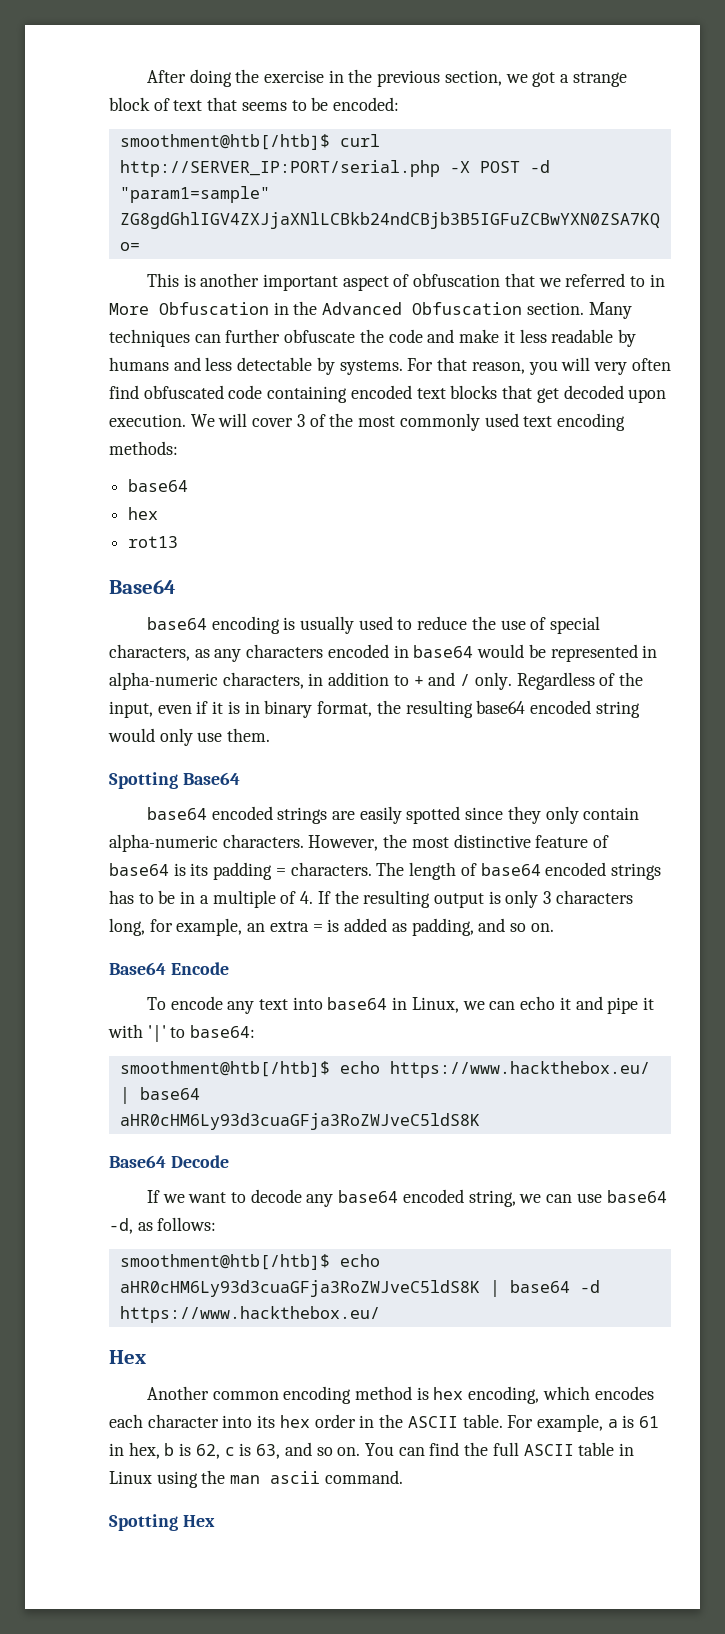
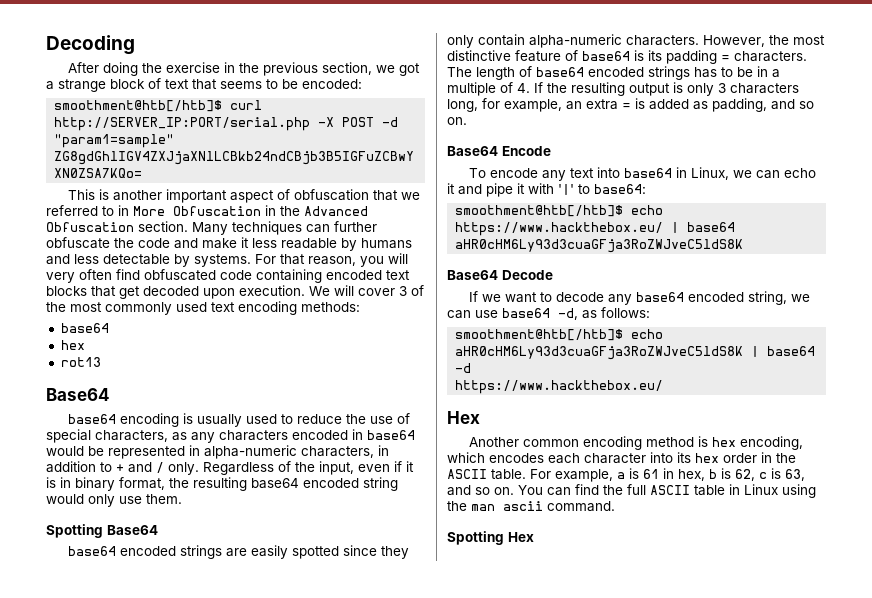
+ Decoding

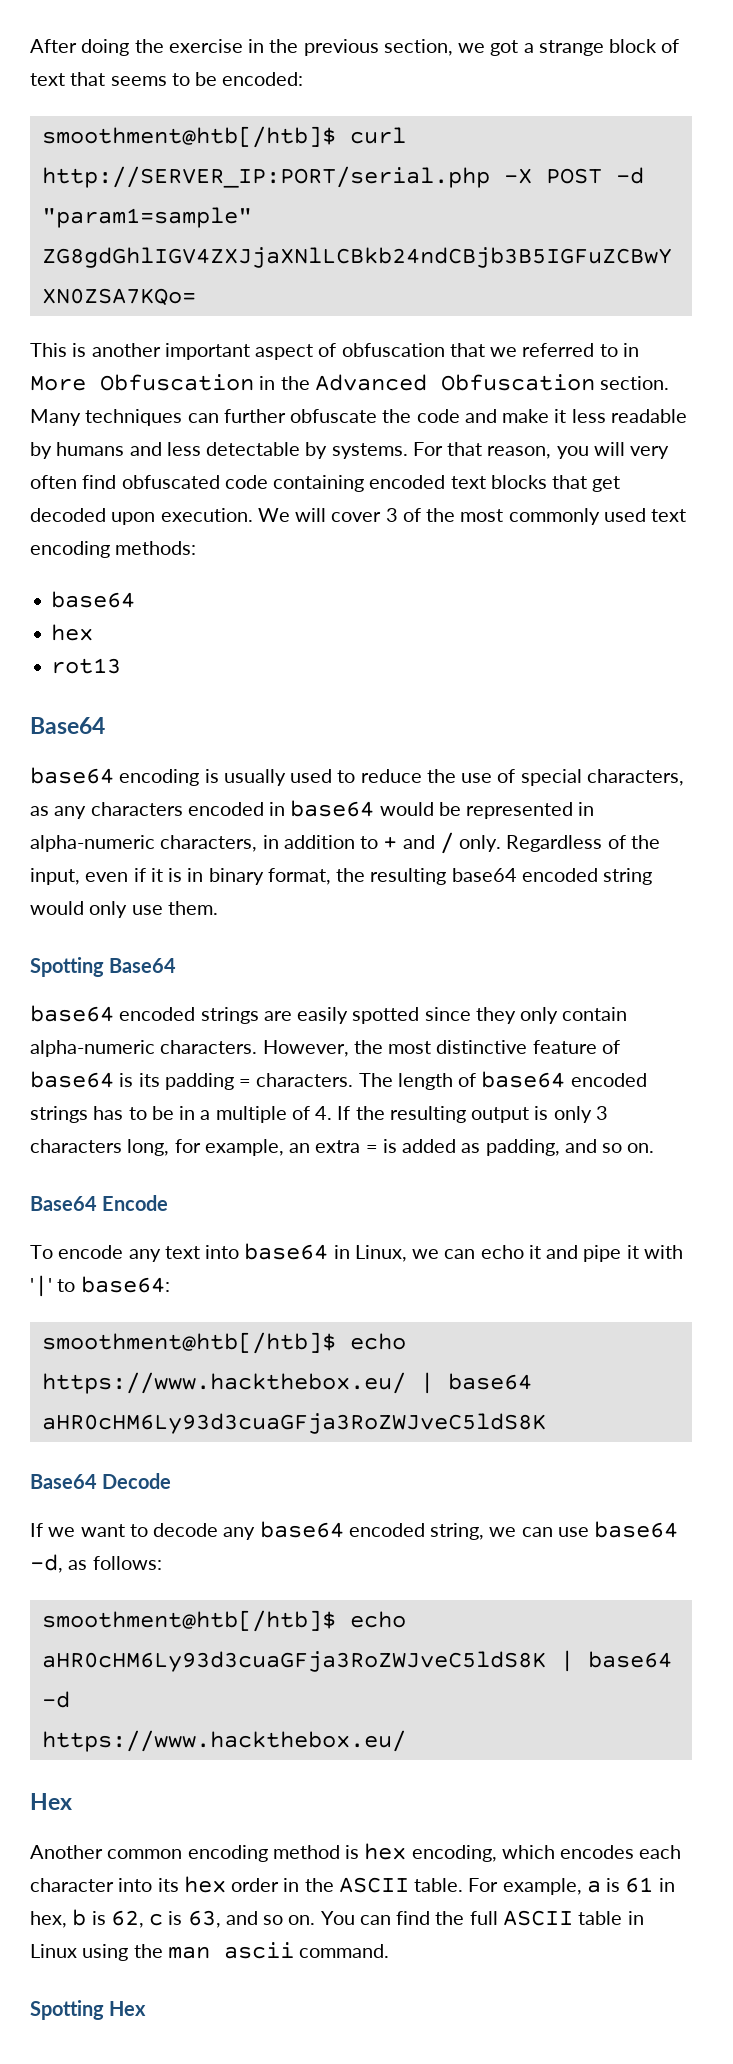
- Decoding

